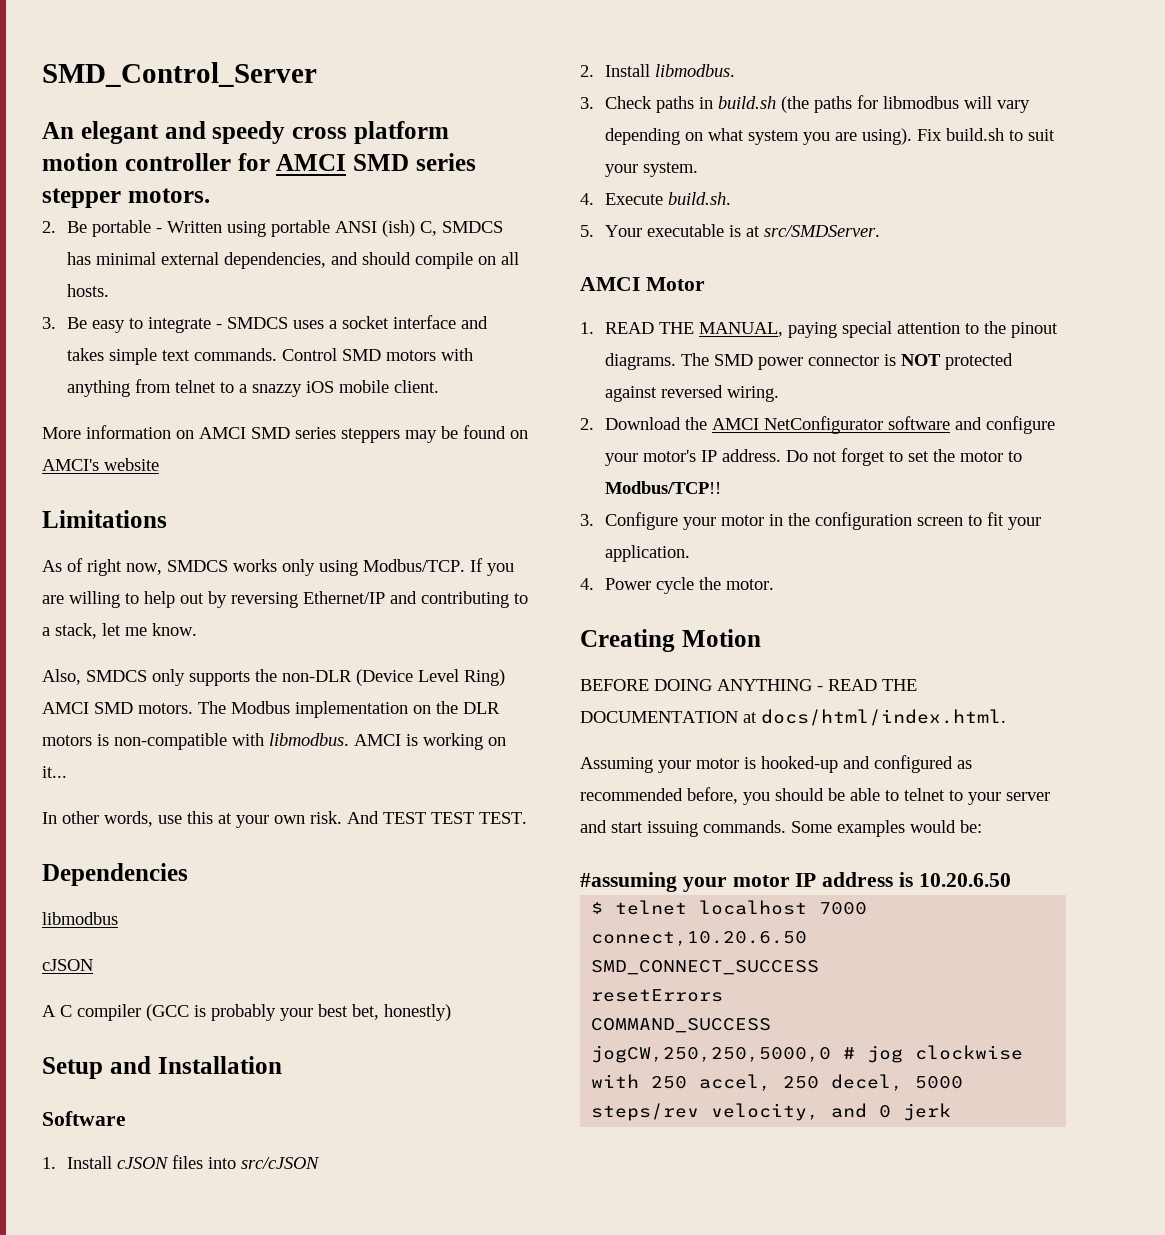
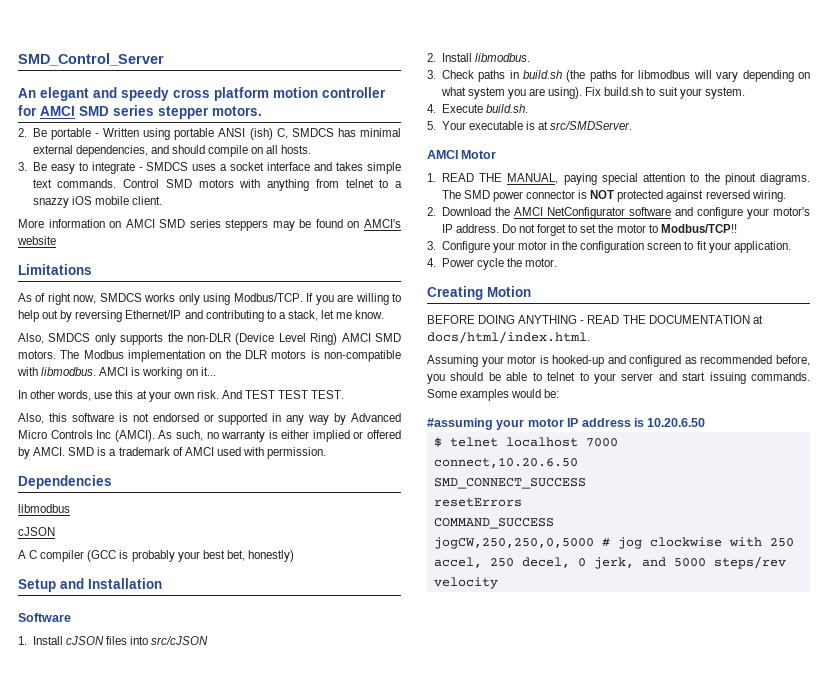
+ Also, this software is not endorsed or supported in any way by Advanced Micro Controls Inc (AMCI). As such, no warranty is either implied or offered by AMCI. SMD is a trademark of AMCI used with permission.
- jogCW,250,250,5000,0 # jog clockwise with 250 accel, 250 decel, 5000 steps/rev velocity, and 0 jerk
+ jogCW,250,250,0,5000 # jog clockwise with 250 accel, 250 decel, 0 jerk, and 5000 steps/rev velocity

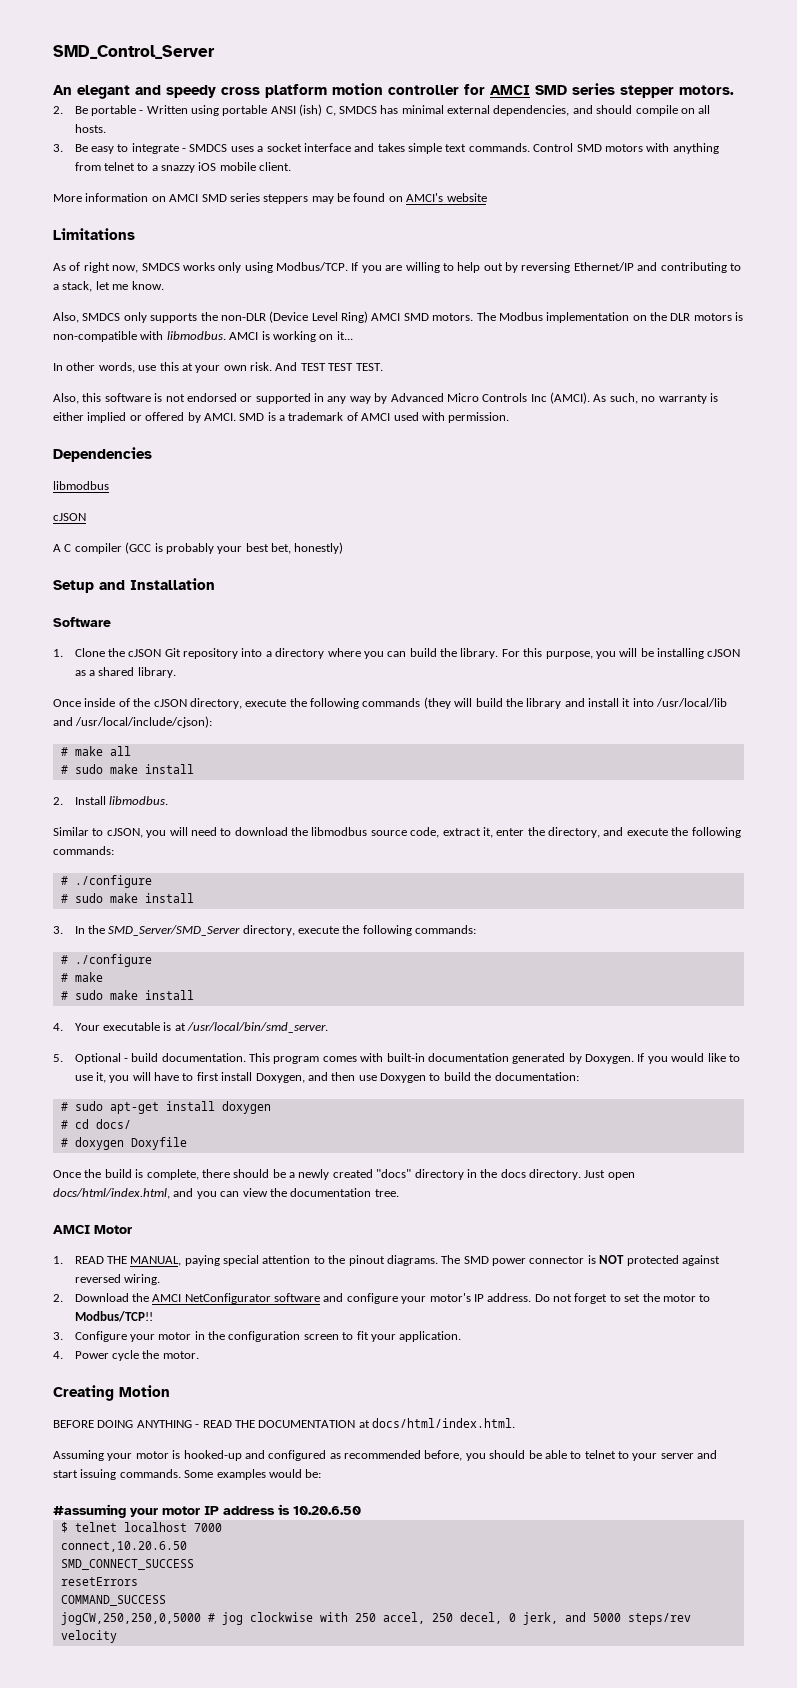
- 1. Install cJSON files into src/cJSON
+ 1. Clone the cJSON Git repository into a directory where you can build the library. For this purpose, you will be installing cJSON as a shared library.
+ Once inside of the cJSON directory, execute the following commands (they will build the library and install it into /usr/local/lib and /usr/local/include/cjson):
+ # make all
+ # sudo make install
  2. Install libmodbus.
- 3. Check paths in build.sh (the paths for libmodbus will vary depending on what system you are using). Fix build.sh to suit your system.
- 4. Execute build.sh.
- 5. Your executable is at src/SMDServer.
+ Similar to cJSON, you will need to download the libmodbus source code, extract it, enter the directory, and execute the following commands:
+ # ./configure
+ # sudo make install
+ 3. In the SMD_Server/SMD_Server directory, execute the following commands:
+ # ./configure
+ # make
+ # sudo make install
+ 4. Your executable is at /usr/local/bin/smd_server.
+ 5. Optional - build documentation. This program comes with built-in documentation generated by Doxygen. If you would like to use it, you will have to first install Doxygen, and then use Doxygen to build the documentation:
+ # sudo apt-get install doxygen
+ # cd docs/
+ # doxygen Doxyfile
+ Once the build is complete, there should be a newly created "docs" directory in the docs directory. Just open docs/html/index.html, and you can view the documentation tree.

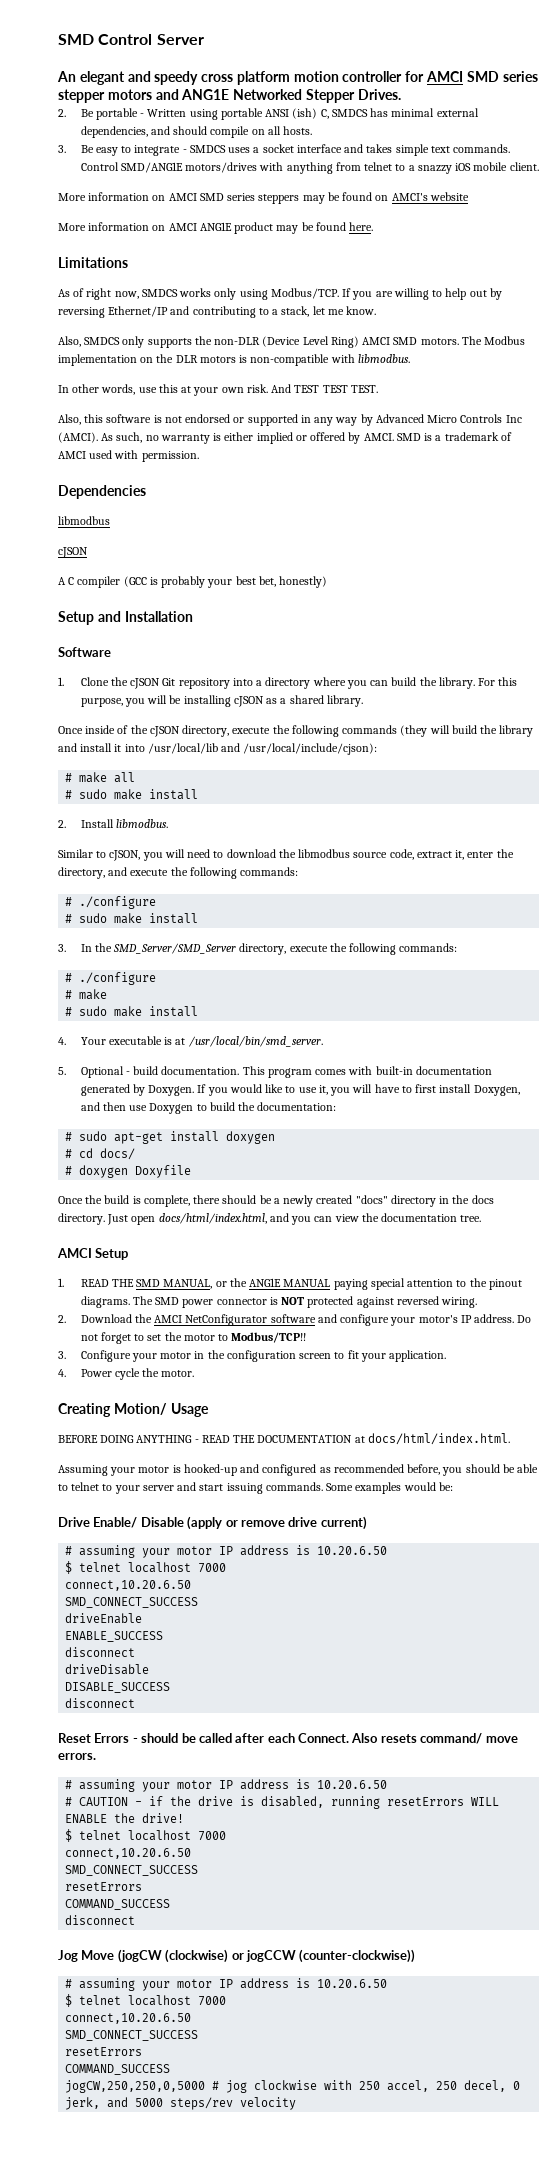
- SMD_Control_Server
+ SMD Control Server
- An elegant and speedy cross platform motion controller for AMCI SMD series stepper motors.
+ An elegant and speedy cross platform motion controller for AMCI SMD series stepper motors and ANG1E Networked Stepper Drives.
- Control SMD motors with anything from telnet to a snazzy iOS mobile client.
+ Control SMD/ANG1E motors/drives with anything from telnet to a snazzy iOS mobile client.
+ More information on AMCI ANG1E product may be found here.
- AMCI is working on it...
- AMCI Motor
+ AMCI Setup
- 1. READ THE MANUAL, paying special attention to the pinout diagrams.
+ 1. READ THE SMD MANUAL, or the ANG1E MANUAL paying special attention to the pinout diagrams.
- Creating Motion
+ Creating Motion/ Usage
- #assuming your motor IP address is 10.20.6.50
+ Drive Enable/ Disable (apply or remove drive current)
+ # assuming your motor IP address is 10.20.6.50
+ $ telnet localhost 7000
+ connect,10.20.6.50
+ SMD_CONNECT_SUCCESS
+ driveEnable
+ ENABLE_SUCCESS
+ disconnect
+ driveDisable
+ DISABLE_SUCCESS
+ disconnect
+ Reset Errors - should be called after each Connect. Also resets command/ move errors.
+ # assuming your motor IP address is 10.20.6.50
+ # CAUTION - if the drive is disabled, running resetErrors WILL ENABLE the drive!
+ $ telnet localhost 7000
+ connect,10.20.6.50
+ SMD_CONNECT_SUCCESS
+ resetErrors
+ COMMAND_SUCCESS
+ disconnect
+ Jog Move (jogCW (clockwise) or jogCCW (counter-clockwise))
+ # assuming your motor IP address is 10.20.6.50

